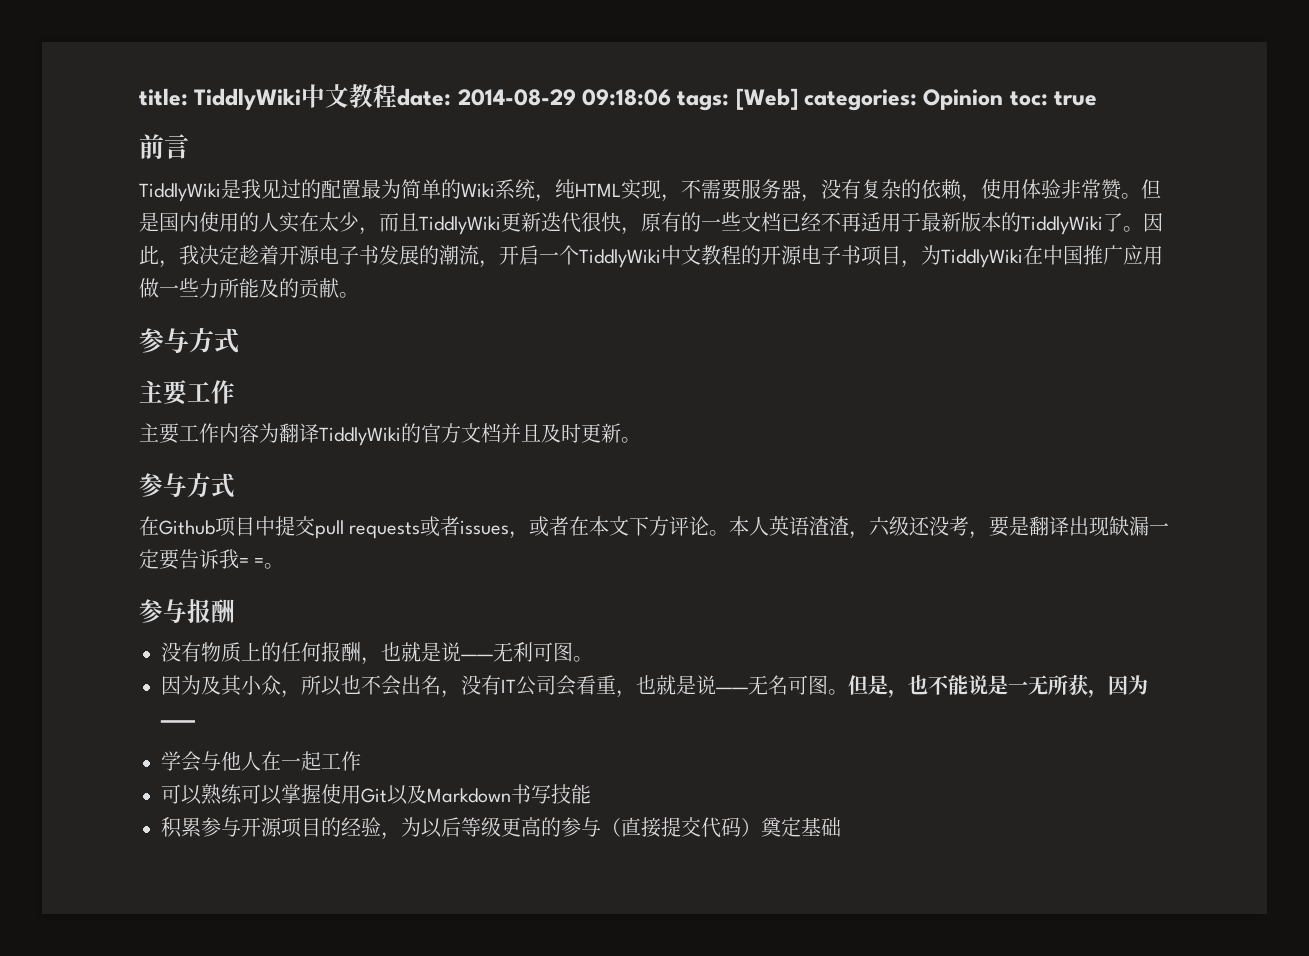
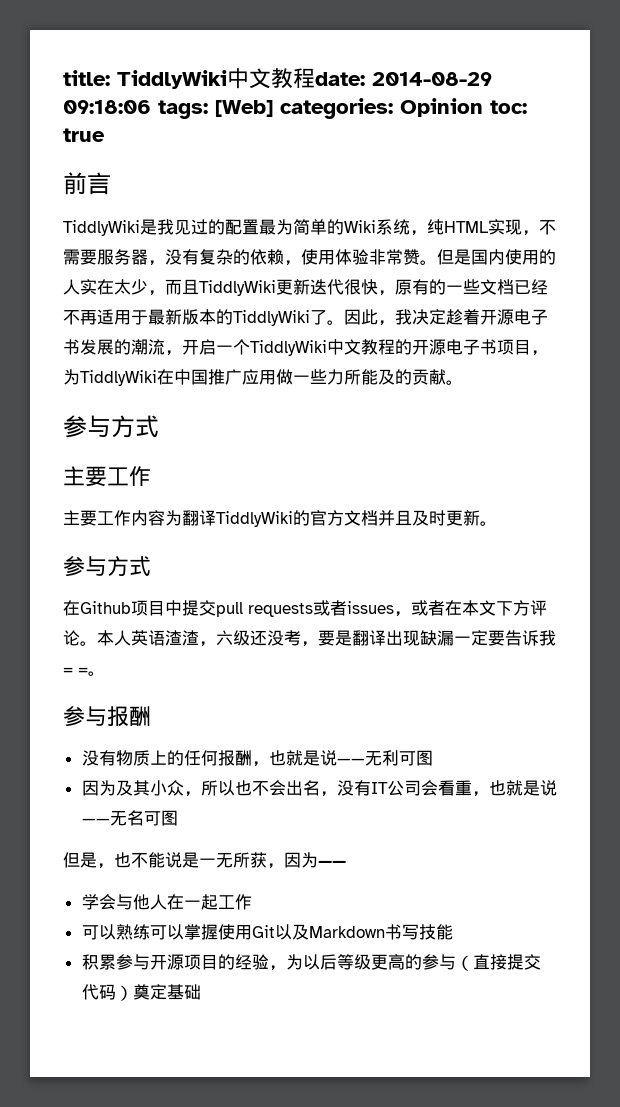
- 没有物质上的任何报酬，也就是说——无利可图。
+ 没有物质上的任何报酬，也就是说——无利可图
- 因为及其小众，所以也不会出名，没有IT公司会看重，也就是说——无名可图。但是，也不能说是一无所获，因为——
+ 因为及其小众，所以也不会出名，没有IT公司会看重，也就是说——无名可图
+ 但是，也不能说是一无所获，因为——

